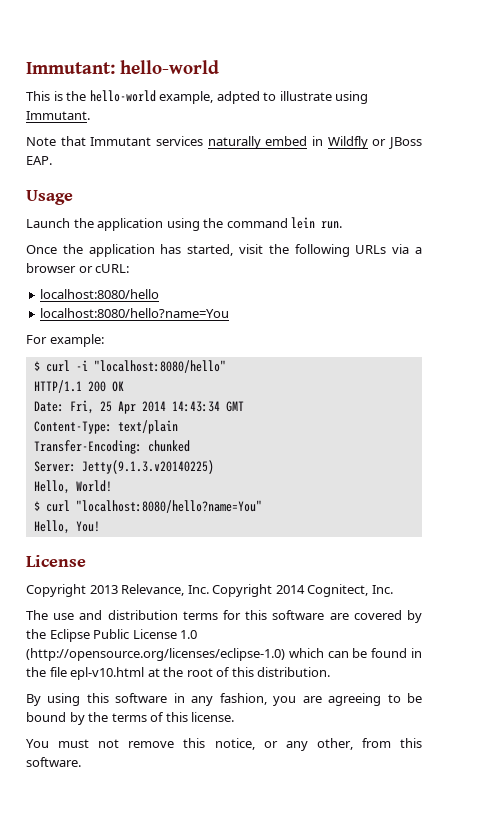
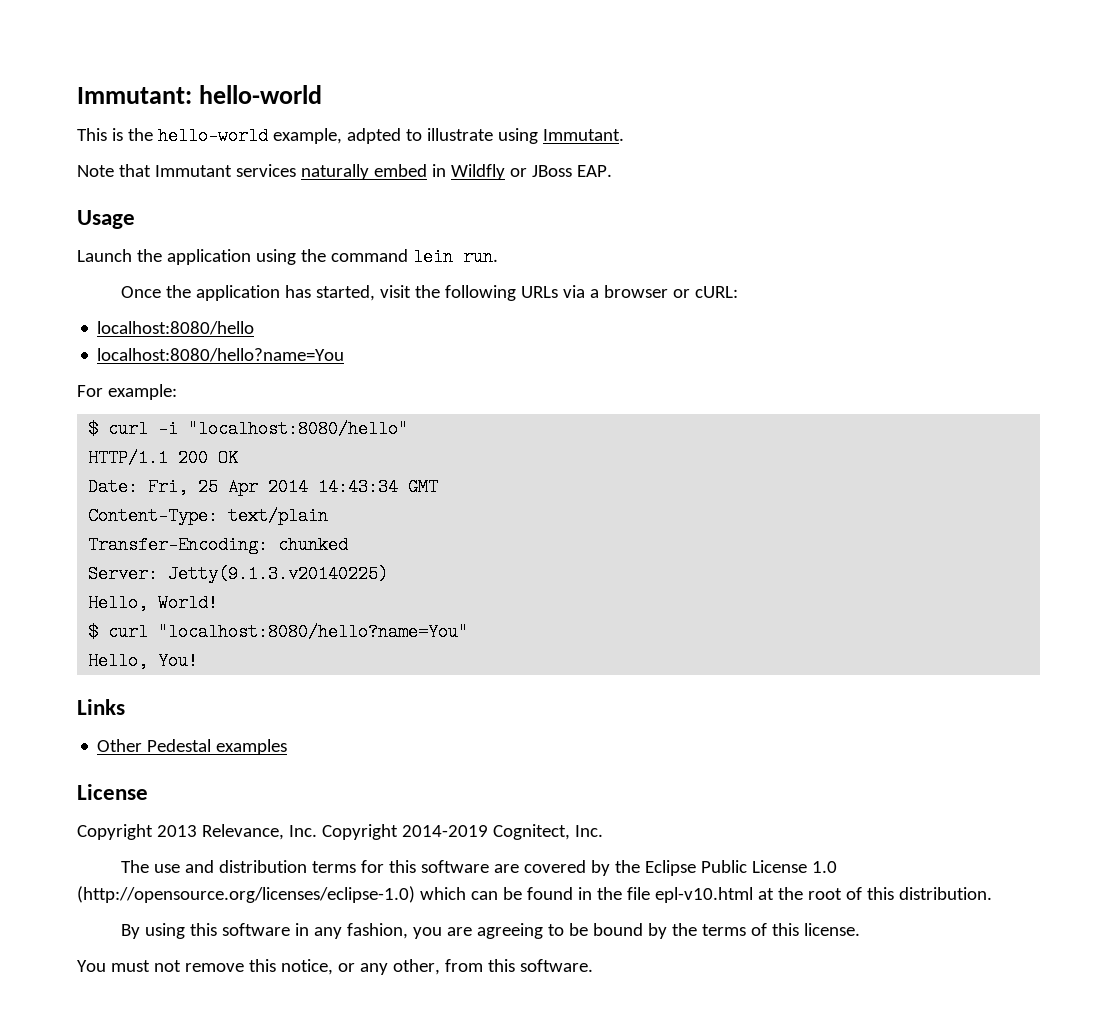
+ Links
+ Other Pedestal examples
- Copyright 2013 Relevance, Inc. Copyright 2014 Cognitect, Inc.
+ Copyright 2013 Relevance, Inc. Copyright 2014-2019 Cognitect, Inc.

